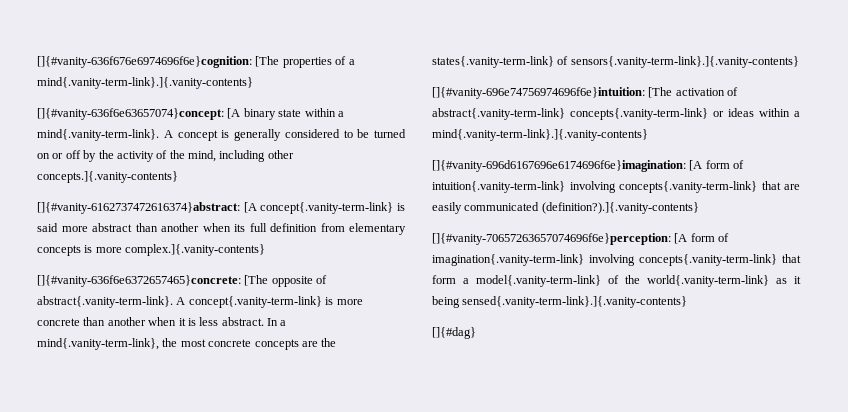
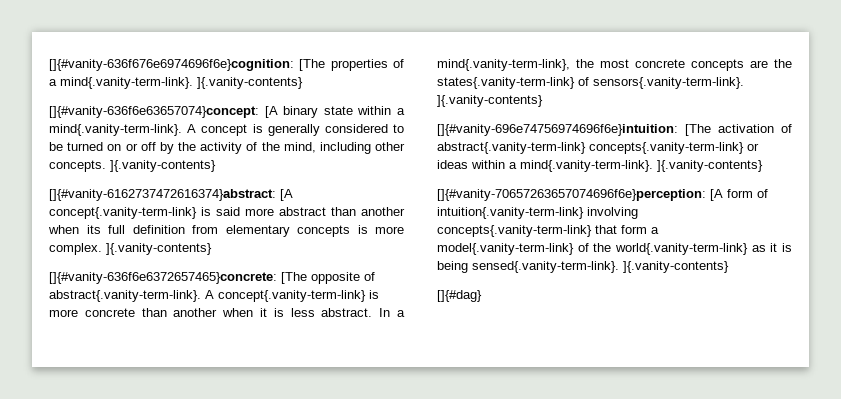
- []{#vanity-636f676e6974696f6e}cognition: [The properties of a mind{.vanity-term-link}.]{.vanity-contents}
+ []{#vanity-636f676e6974696f6e}cognition: [The properties of a mind{.vanity-term-link}. ]{.vanity-contents}
- []{#vanity-636f6e63657074}concept: [A binary state within a mind{.vanity-term-link}. A concept is generally considered to be turned on or off by the activity of the mind, including other concepts.]{.vanity-contents}
+ []{#vanity-636f6e63657074}concept: [A binary state within a mind{.vanity-term-link}. A concept is generally considered to be turned on or off by the activity of the mind, including other concepts. ]{.vanity-contents}
- []{#vanity-6162737472616374}abstract: [A concept{.vanity-term-link} is said more abstract than another when its full definition from elementary concepts is more complex.]{.vanity-contents}
+ []{#vanity-6162737472616374}abstract: [A concept{.vanity-term-link} is said more abstract than another when its full definition from elementary concepts is more complex. ]{.vanity-contents}
- In a mind{.vanity-term-link}, the most concrete concepts are the states{.vanity-term-link} of sensors{.vanity-term-link}.]{.vanity-contents}
+ In a mind{.vanity-term-link}, the most concrete concepts are the states{.vanity-term-link} of sensors{.vanity-term-link}. ]{.vanity-contents}
- []{#vanity-696e74756974696f6e}intuition: [The activation of abstract{.vanity-term-link} concepts{.vanity-term-link} or ideas within a mind{.vanity-term-link}.]{.vanity-contents}
- []{#vanity-696d6167696e6174696f6e}imagination: [A form of intuition{.vanity-term-link} involving concepts{.vanity-term-link} that are easily communicated (definition?).]{.vanity-contents}
+ []{#vanity-696e74756974696f6e}intuition: [The activation of abstract{.vanity-term-link} concepts{.vanity-term-link} or ideas within a mind{.vanity-term-link}. ]{.vanity-contents}
- []{#vanity-70657263657074696f6e}perception: [A form of imagination{.vanity-term-link} involving concepts{.vanity-term-link} that form a model{.vanity-term-link} of the world{.vanity-term-link} as it being sensed{.vanity-term-link}.]{.vanity-contents}
+ []{#vanity-70657263657074696f6e}perception: [A form of intuition{.vanity-term-link} involving concepts{.vanity-term-link} that form a model{.vanity-term-link} of the world{.vanity-term-link} as it is being sensed{.vanity-term-link}. ]{.vanity-contents}

